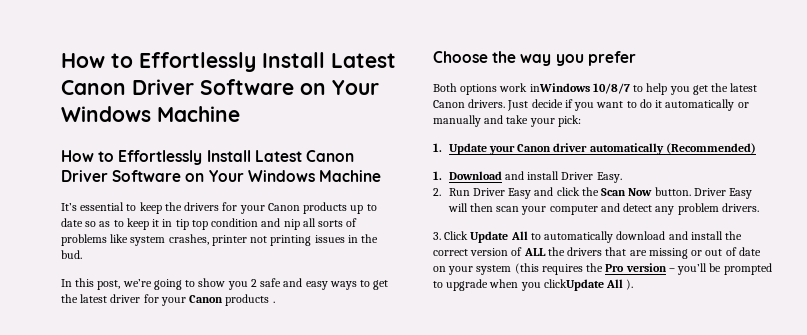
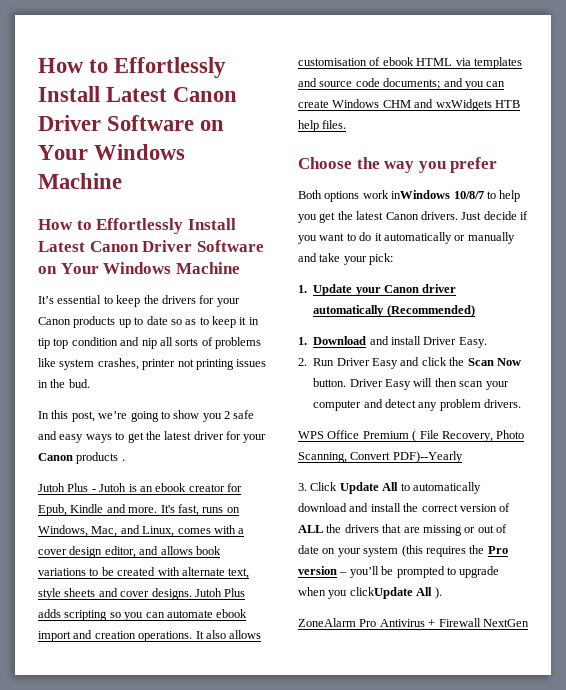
+ Jutoh Plus - Jutoh is an ebook creator for Epub, Kindle and more. It's fast, runs on Windows, Mac, and Linux, comes with a cover design editor, and allows book variations to be created with alternate text, style sheets and cover designs. Jutoh Plus adds scripting so you can automate ebook import and creation operations. It also allows customisation of ebook HTML via templates and source code documents; and you can create Windows CHM and wxWidgets HTB help files.
+ WPS Office Premium ( File Recovery, Photo Scanning, Convert PDF)--Yearly
+ ZoneAlarm Pro Antivirus + Firewall NextGen

